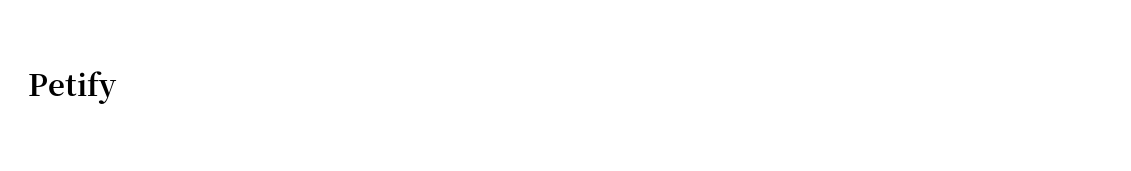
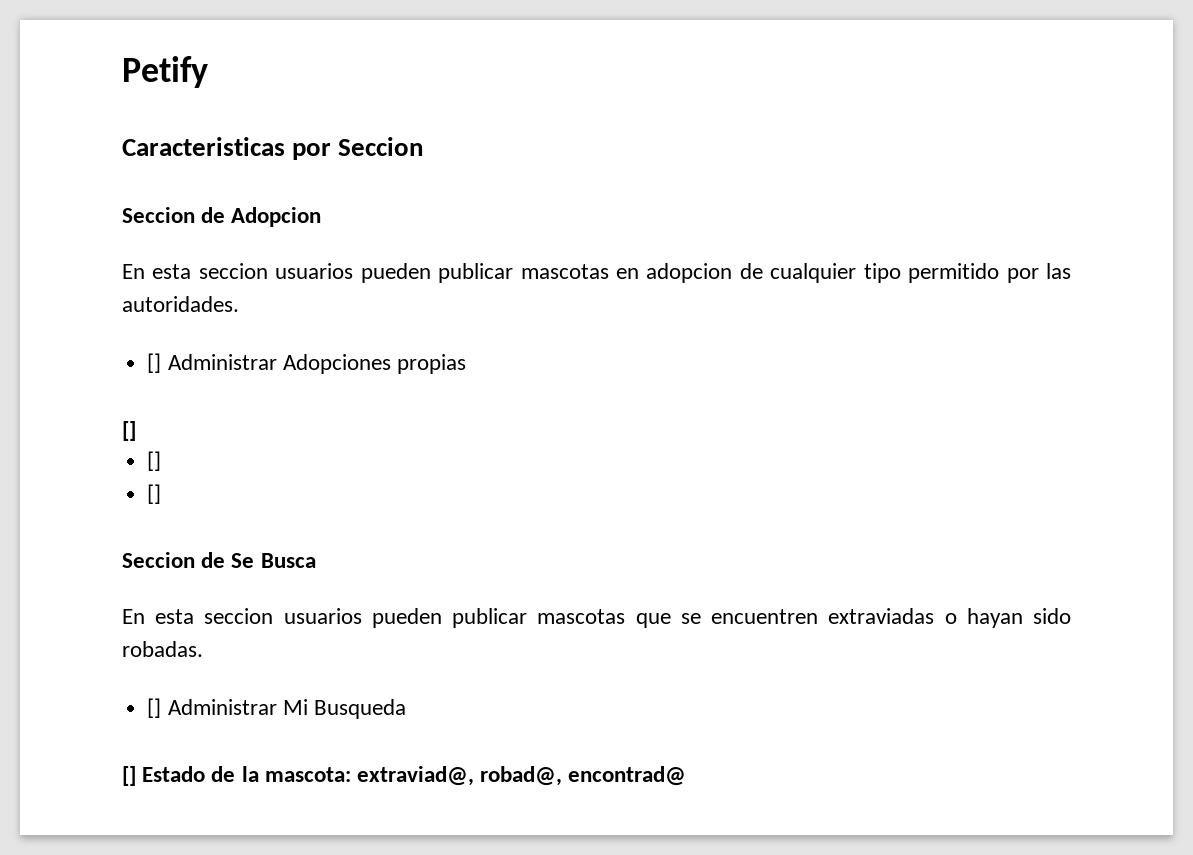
+ Caracteristicas por Seccion
+ Seccion de Adopcion
+ En esta seccion usuarios pueden publicar mascotas en adopcion de cualquier tipo permitido por las autoridades.
+ [] Administrar Adopciones propias
+ []
+ []
+ []
+ Seccion de Se Busca
+ En esta seccion usuarios pueden publicar mascotas que se encuentren extraviadas o hayan sido robadas.
+ [] Administrar Mi Busqueda
+ [] Estado de la mascota: extraviad@, robad@, encontrad@

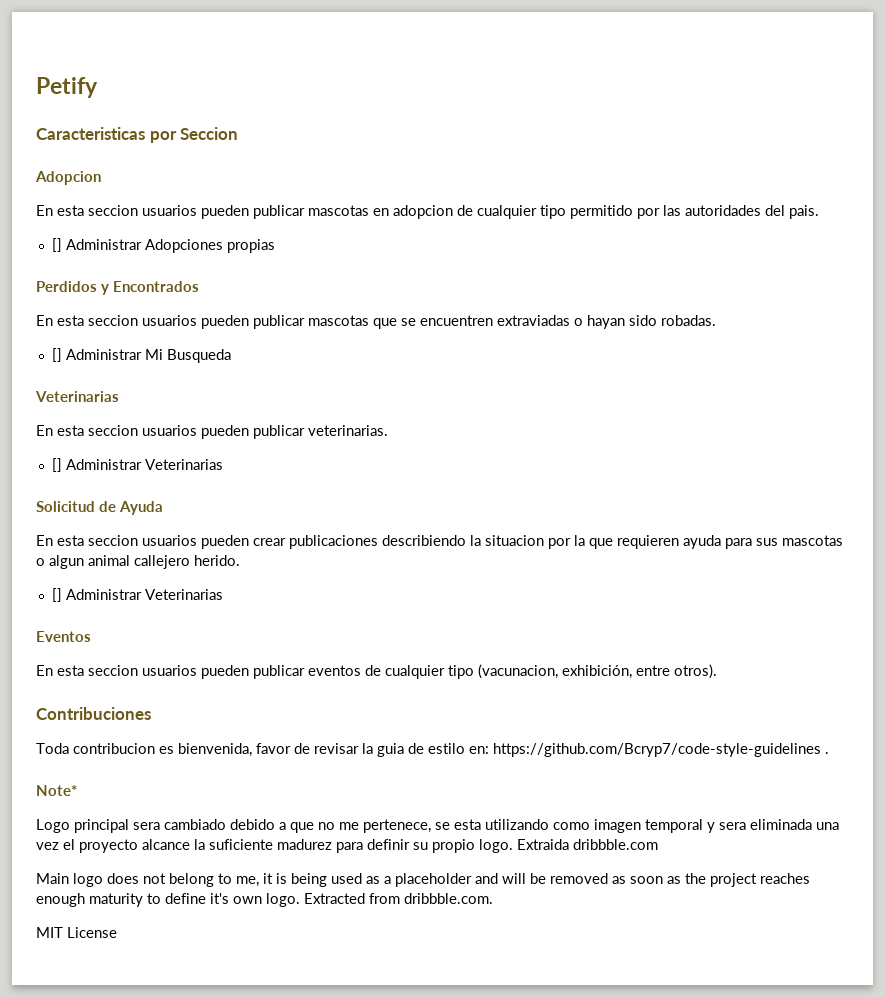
- Seccion de Adopcion
+ Adopcion
- En esta seccion usuarios pueden publicar mascotas en adopcion de cualquier tipo permitido por las autoridades.
+ En esta seccion usuarios pueden publicar mascotas en adopcion de cualquier tipo permitido por las autoridades del pais.
  [] Administrar Adopciones propias
- []
- []
- []
- Seccion de Se Busca
+ Perdidos y Encontrados
  [] Administrar Mi Busqueda
- [] Estado de la mascota: extraviad@, robad@, encontrad@
+ Veterinarias
+ En esta seccion usuarios pueden publicar veterinarias.
+ [] Administrar Veterinarias
+ Solicitud de Ayuda
+ En esta seccion usuarios pueden crear publicaciones describiendo la situacion por la que requieren ayuda para sus mascotas o algun animal callejero herido.
+ [] Administrar Veterinarias
+ Eventos
+ En esta seccion usuarios pueden publicar eventos de cualquier tipo (vacunacion, exhibición, entre otros).
+ Contribuciones
+ Toda contribucion es bienvenida, favor de revisar la guia de estilo en: https://github.com/Bcryp7/code-style-guidelines .
+ Note*
+ Logo principal sera cambiado debido a que no me pertenece, se esta utilizando como imagen temporal y sera eliminada una vez el proyecto alcance la suficiente madurez para definir su propio logo. Extraida dribbble.com
+ Main logo does not belong to me, it is being used as a placeholder and will be removed as soon as the project reaches enough maturity to define it's own logo. Extracted from dribbble.com.
+ MIT License

